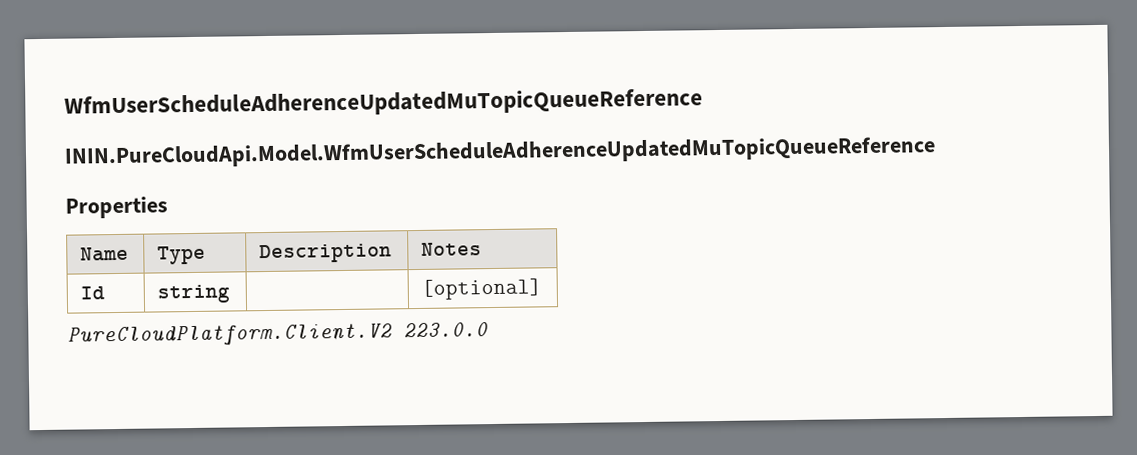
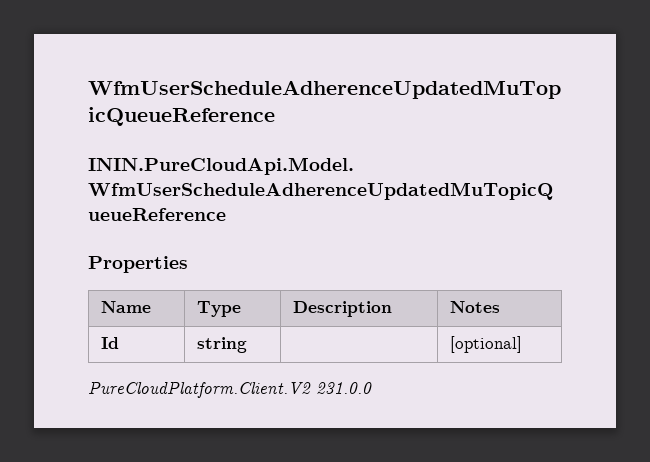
- PureCloudPlatform.Client.V2 223.0.0
+ PureCloudPlatform.Client.V2 231.0.0

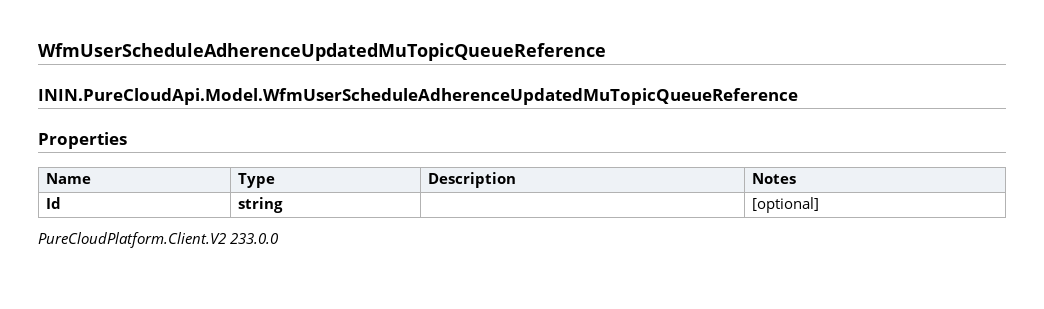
- PureCloudPlatform.Client.V2 231.0.0
+ PureCloudPlatform.Client.V2 233.0.0

